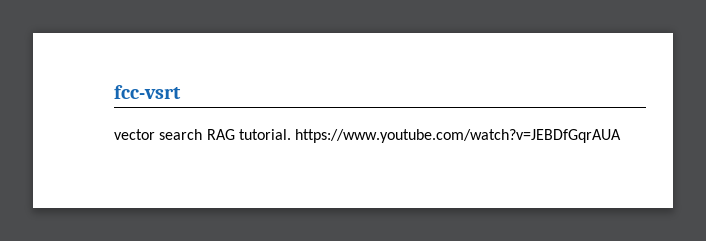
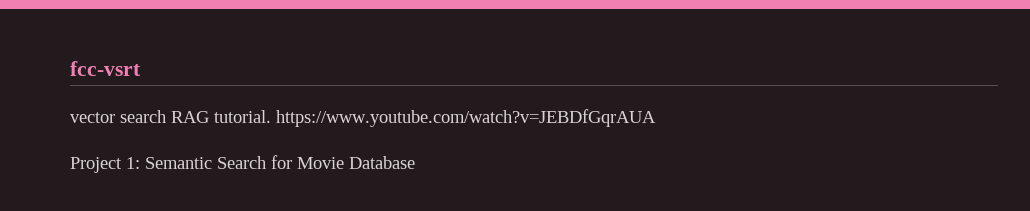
+ Project 1: Semantic Search for Movie Database

